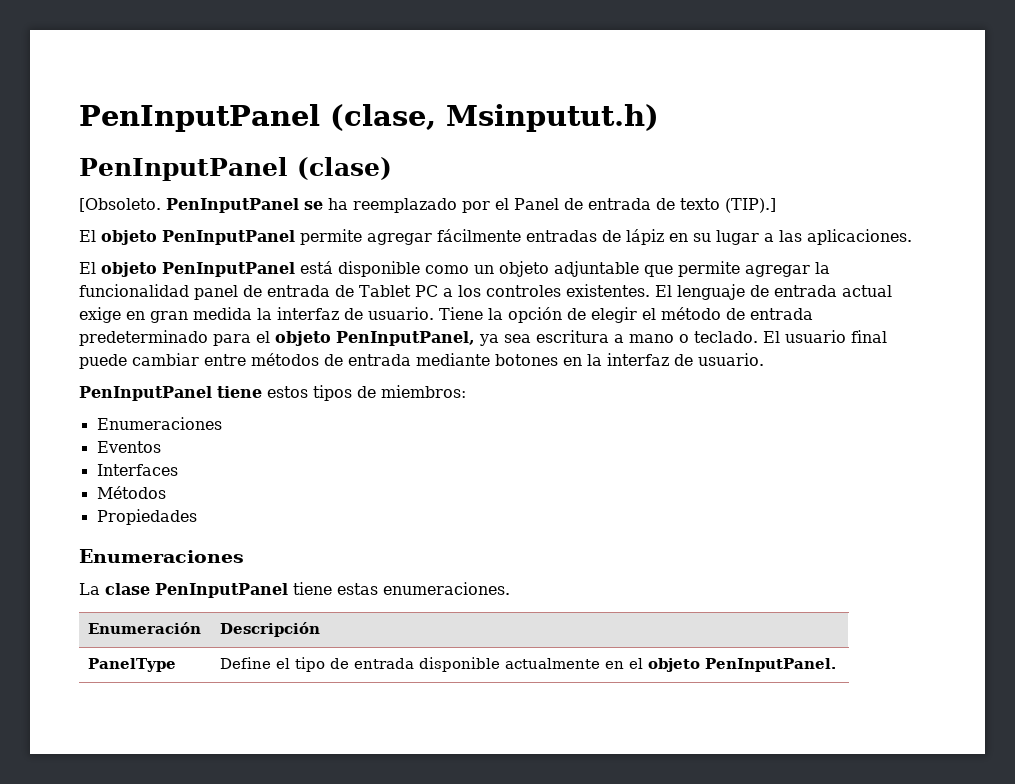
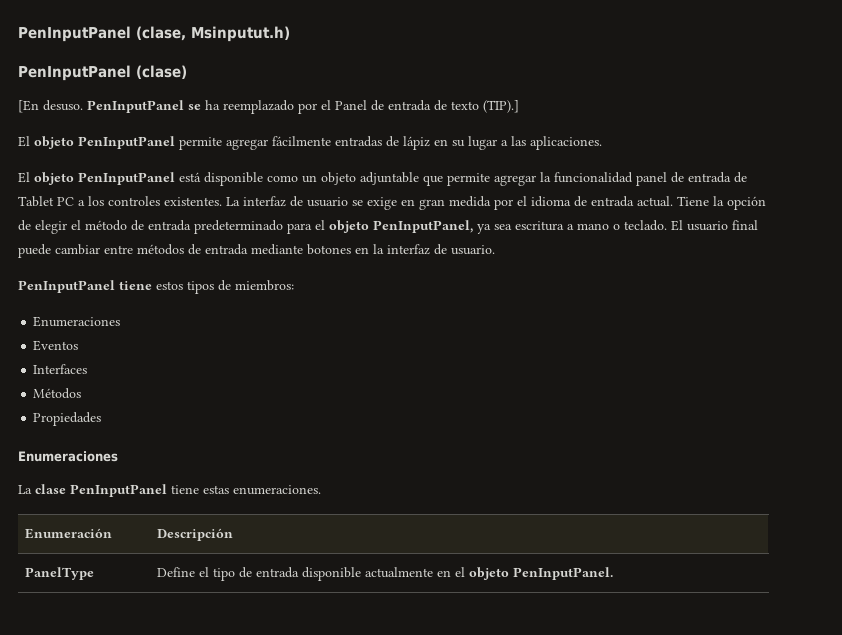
- [Obsoleto.
+ [En desuso.
- El lenguaje de entrada actual exige en gran medida la interfaz de usuario.
+ La interfaz de usuario se exige en gran medida por el idioma de entrada actual.

